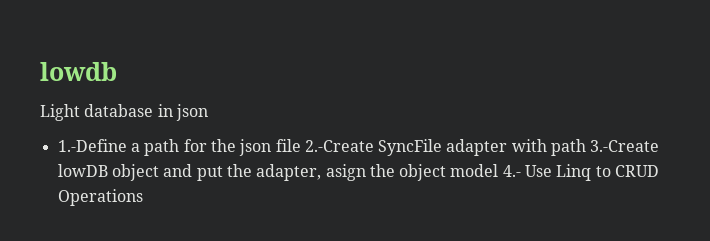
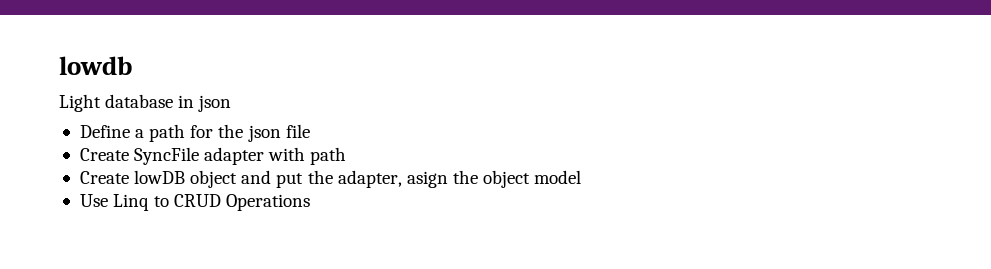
- 1.-Define a path for the json file 2.-Create SyncFile adapter with path 3.-Create lowDB object and put the adapter, asign the object model 4.- Use Linq to CRUD Operations
+ Define a path for the json file
+ Create SyncFile adapter with path
+ Create lowDB object and put the adapter, asign the object model
+ Use Linq to CRUD Operations

